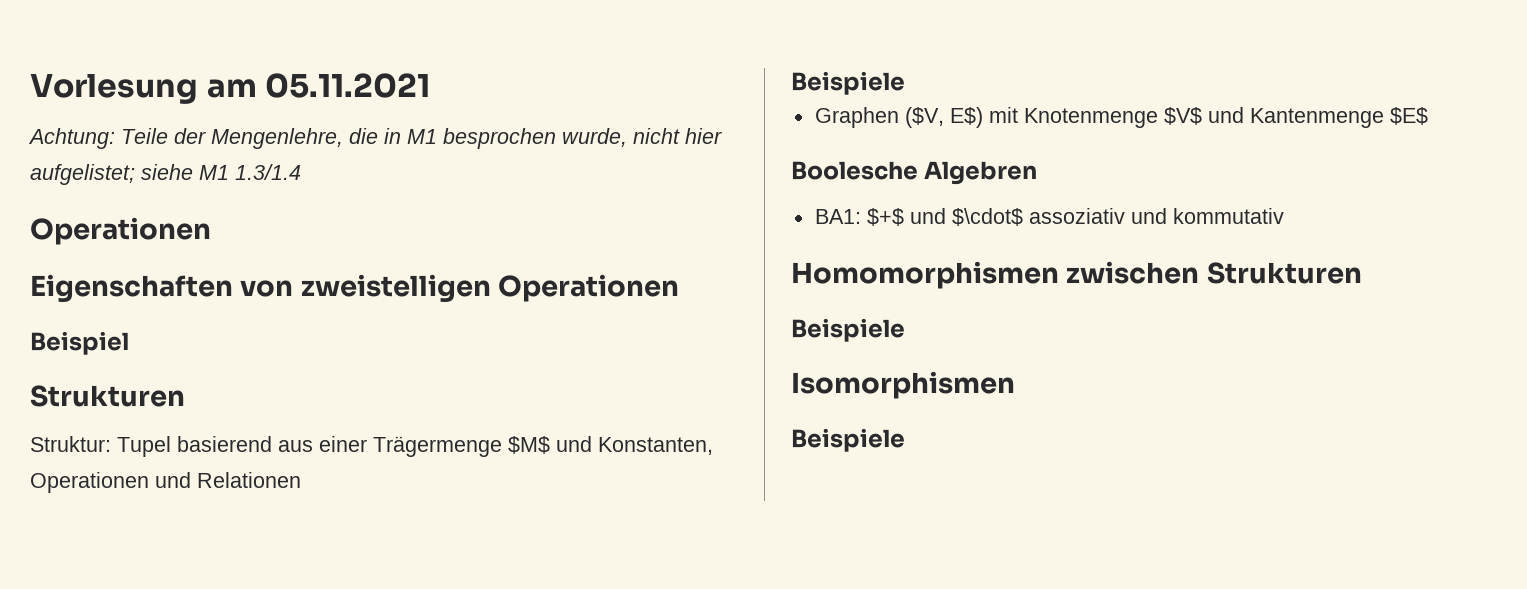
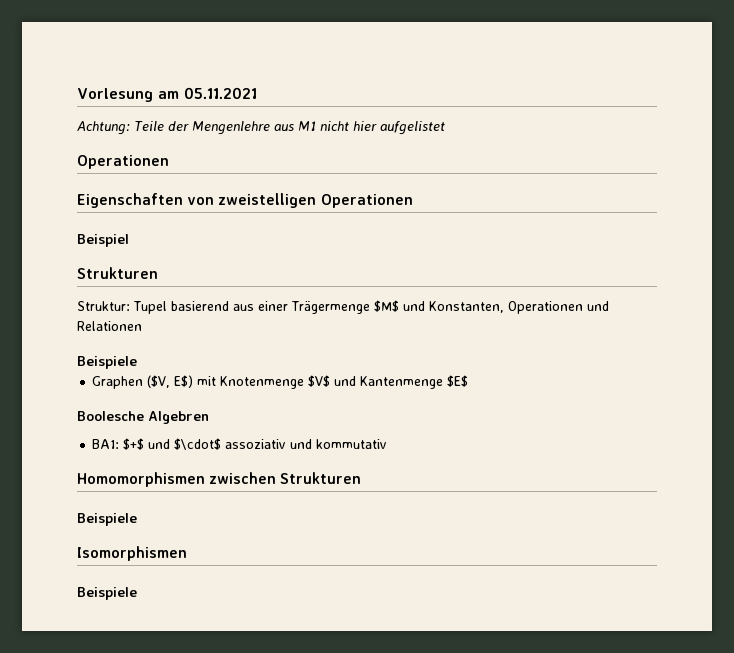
- Achtung: Teile der Mengenlehre, die in M1 besprochen wurde, nicht hier aufgelistet; siehe M1 1.3/1.4
+ Achtung: Teile der Mengenlehre aus M1 nicht hier aufgelistet

